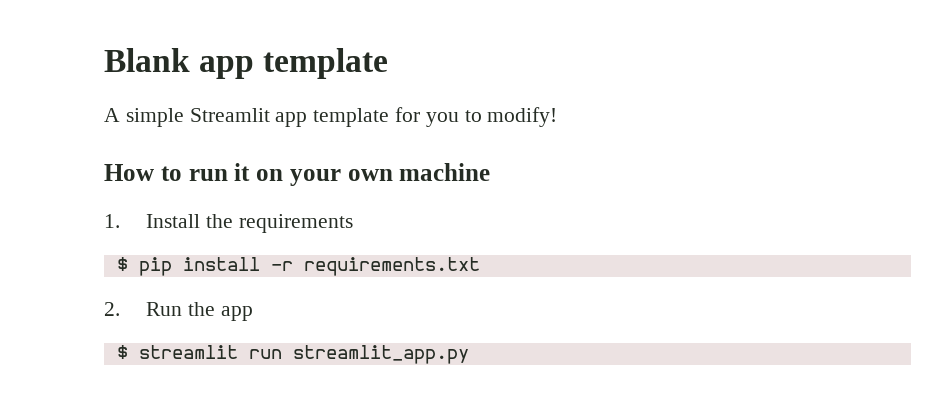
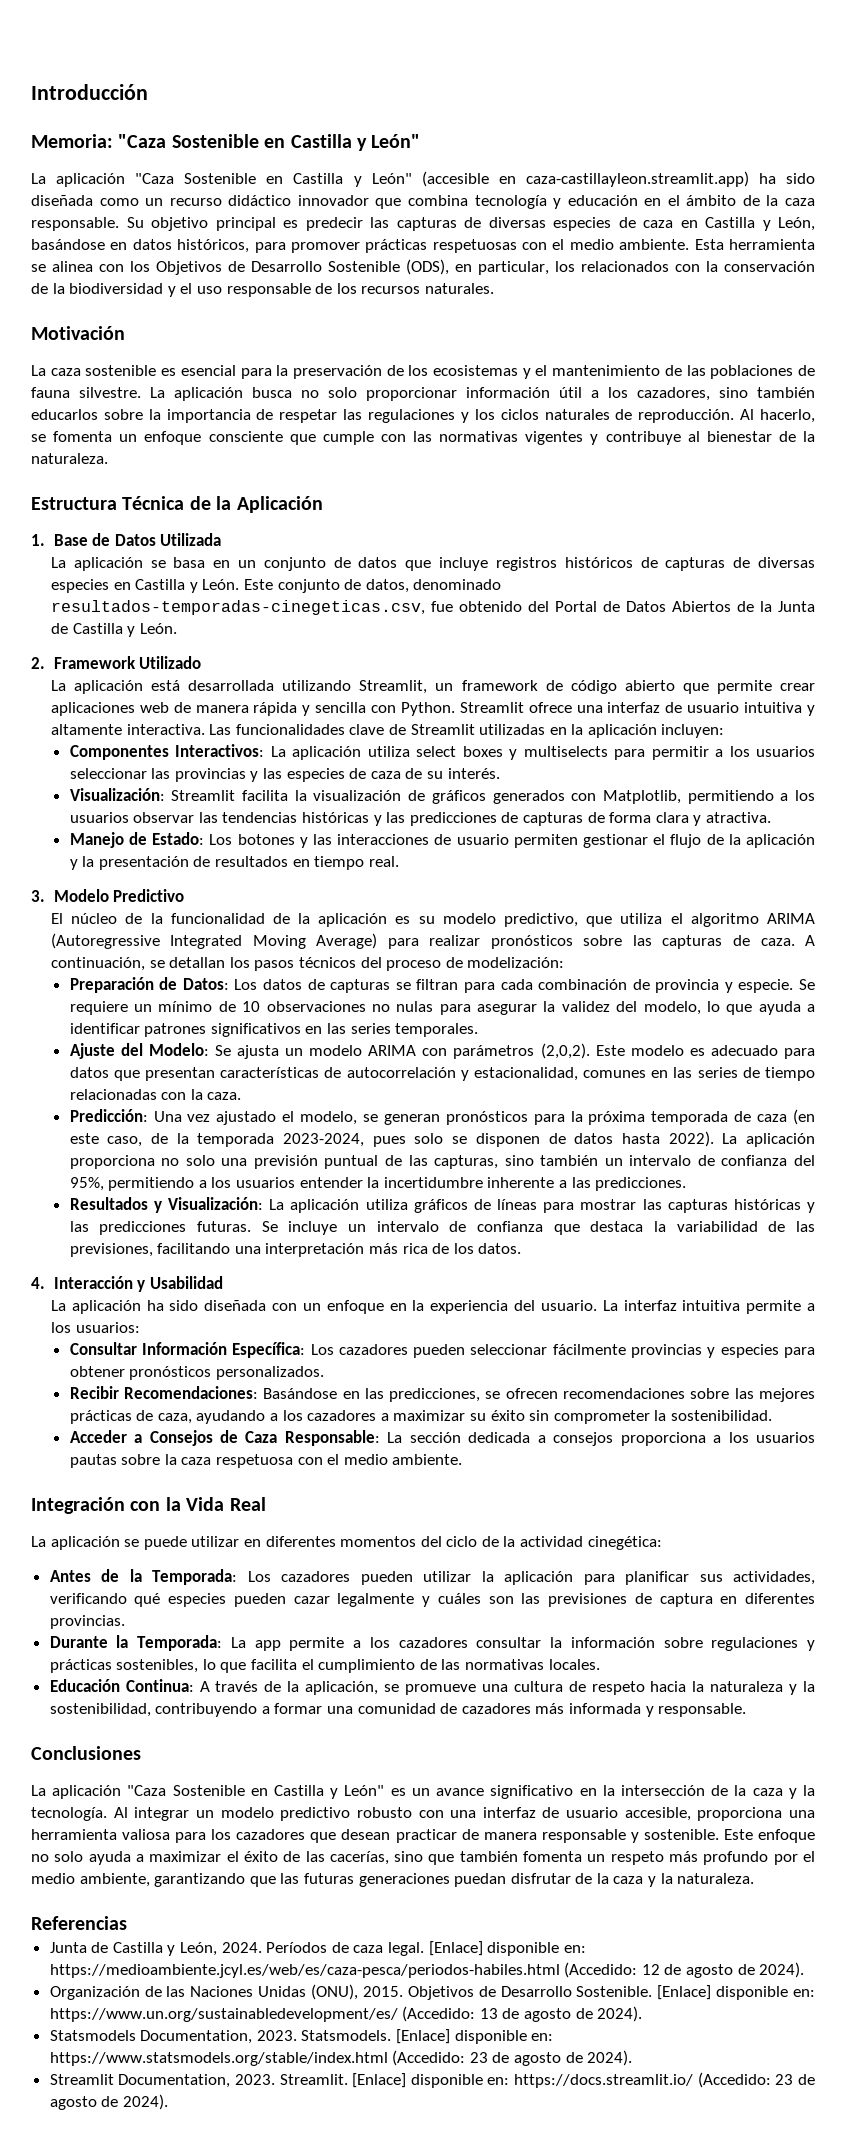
- Blank app template
- A simple Streamlit app template for you to modify!
- How to run it on your own machine
- 1. Install the requirements
- $ pip install -r requirements.txt
- 2. Run the app
- $ streamlit run streamlit_app.py
+ Introducción
+ Memoria: "Caza Sostenible en Castilla y León"
+ La aplicación "Caza Sostenible en Castilla y León" (accesible en caza-castillayleon.streamlit.app) ha sido diseñada como un recurso didáctico innovador que combina tecnología y educación en el ámbito de la caza responsable. Su objetivo principal es predecir las capturas de diversas especies de caza en Castilla y León, basándose en datos históricos, para promover prácticas respetuosas con el medio ambiente. Esta herramienta se alinea con los Objetivos de Desarrollo Sostenible (ODS), en particular, los relacionados con la conservación de la biodiversidad y el uso responsable de los recursos naturales.
+ Motivación
+ La caza sostenible es esencial para la preservación de los ecosistemas y el mantenimiento de las poblaciones de fauna silvestre. La aplicación busca no solo proporcionar información útil a los cazadores, sino también educarlos sobre la importancia de respetar las regulaciones y los ciclos naturales de reproducción. Al hacerlo, se fomenta un enfoque consciente que cumple con las normativas vigentes y contribuye al bienestar de la naturaleza.
+ Estructura Técnica de la Aplicación
+ 1. Base de Datos Utilizada
+ La aplicación se basa en un conjunto de datos que incluye registros históricos de capturas de diversas especies en Castilla y León. Este conjunto de datos, denominado resultados-temporadas-cinegeticas.csv, fue obtenido del Portal de Datos Abiertos de la Junta de Castilla y León.
+ 2. Framework Utilizado
+ La aplicación está desarrollada utilizando Streamlit, un framework de código abierto que permite crear aplicaciones web de manera rápida y sencilla con Python. Streamlit ofrece una interfaz de usuario intuitiva y altamente interactiva. Las funcionalidades clave de Streamlit utilizadas en la aplicación incluyen:
+ Componentes Interactivos: La aplicación utiliza select boxes y multiselects para permitir a los usuarios seleccionar las provincias y las especies de caza de su interés.
+ Visualización: Streamlit facilita la visualización de gráficos generados con Matplotlib, permitiendo a los usuarios observar las tendencias históricas y las predicciones de capturas de forma clara y atractiva.
+ Manejo de Estado: Los botones y las interacciones de usuario permiten gestionar el flujo de la aplicación y la presentación de resultados en tiempo real.
+ 3. Modelo Predictivo
+ El núcleo de la funcionalidad de la aplicación es su modelo predictivo, que utiliza el algoritmo ARIMA (Autoregressive Integrated Moving Average) para realizar pronósticos sobre las capturas de caza. A continuación, se detallan los pasos técnicos del proceso de modelización:
+ Preparación de Datos: Los datos de capturas se filtran para cada combinación de provincia y especie. Se requiere un mínimo de 10 observaciones no nulas para asegurar la validez del modelo, lo que ayuda a identificar patrones significativos en las series temporales.
+ Ajuste del Modelo: Se ajusta un modelo ARIMA con parámetros (2,0,2). Este modelo es adecuado para datos que presentan características de autocorrelación y estacionalidad, comunes en las series de tiempo relacionadas con la caza.
+ Predicción: Una vez ajustado el modelo, se generan pronósticos para la próxima temporada de caza (en este caso, de la temporada 2023-2024, pues solo se disponen de datos hasta 2022). La aplicación proporciona no solo una previsión puntual de las capturas, sino también un intervalo de confianza del 95%, permitiendo a los usuarios entender la incertidumbre inherente a las predicciones.
+ Resultados y Visualización: La aplicación utiliza gráficos de líneas para mostrar las capturas históricas y las predicciones futuras. Se incluye un intervalo de confianza que destaca la variabilidad de las previsiones, facilitando una interpretación más rica de los datos.
+ 4. Interacción y Usabilidad
+ La aplicación ha sido diseñada con un enfoque en la experiencia del usuario. La interfaz intuitiva permite a los usuarios:
+ Consultar Información Específica: Los cazadores pueden seleccionar fácilmente provincias y especies para obtener pronósticos personalizados.
+ Recibir Recomendaciones: Basándose en las predicciones, se ofrecen recomendaciones sobre las mejores prácticas de caza, ayudando a los cazadores a maximizar su éxito sin comprometer la sostenibilidad.
+ Acceder a Consejos de Caza Responsable: La sección dedicada a consejos proporciona a los usuarios pautas sobre la caza respetuosa con el medio ambiente.
+ Integración con la Vida Real
+ La aplicación se puede utilizar en diferentes momentos del ciclo de la actividad cinegética:
+ Antes de la Temporada: Los cazadores pueden utilizar la aplicación para planificar sus actividades, verificando qué especies pueden cazar legalmente y cuáles son las previsiones de captura en diferentes provincias.
+ Durante la Temporada: La app permite a los cazadores consultar la información sobre regulaciones y prácticas sostenibles, lo que facilita el cumplimiento de las normativas locales.
+ Educación Continua: A través de la aplicación, se promueve una cultura de respeto hacia la naturaleza y la sostenibilidad, contribuyendo a formar una comunidad de cazadores más informada y responsable.
+ Conclusiones
+ La aplicación "Caza Sostenible en Castilla y León" es un avance significativo en la intersección de la caza y la tecnología. Al integrar un modelo predictivo robusto con una interfaz de usuario accesible, proporciona una herramienta valiosa para los cazadores que desean practicar de manera responsable y sostenible. Este enfoque no solo ayuda a maximizar el éxito de las cacerías, sino que también fomenta un respeto más profundo por el medio ambiente, garantizando que las futuras generaciones puedan disfrutar de la caza y la naturaleza.
+ Referencias
+ Junta de Castilla y León, 2024. Períodos de caza legal. [Enlace] disponible en: https://medioambiente.jcyl.es/web/es/caza-pesca/periodos-habiles.html (Accedido: 12 de agosto de 2024).
+ Organización de las Naciones Unidas (ONU), 2015. Objetivos de Desarrollo Sostenible. [Enlace] disponible en: https://www.un.org/sustainabledevelopment/es/ (Accedido: 13 de agosto de 2024).
+ Statsmodels Documentation, 2023. Statsmodels. [Enlace] disponible en: https://www.statsmodels.org/stable/index.html (Accedido: 23 de agosto de 2024).
+ Streamlit Documentation, 2023. Streamlit. [Enlace] disponible en: https://docs.streamlit.io/ (Accedido: 23 de agosto de 2024).

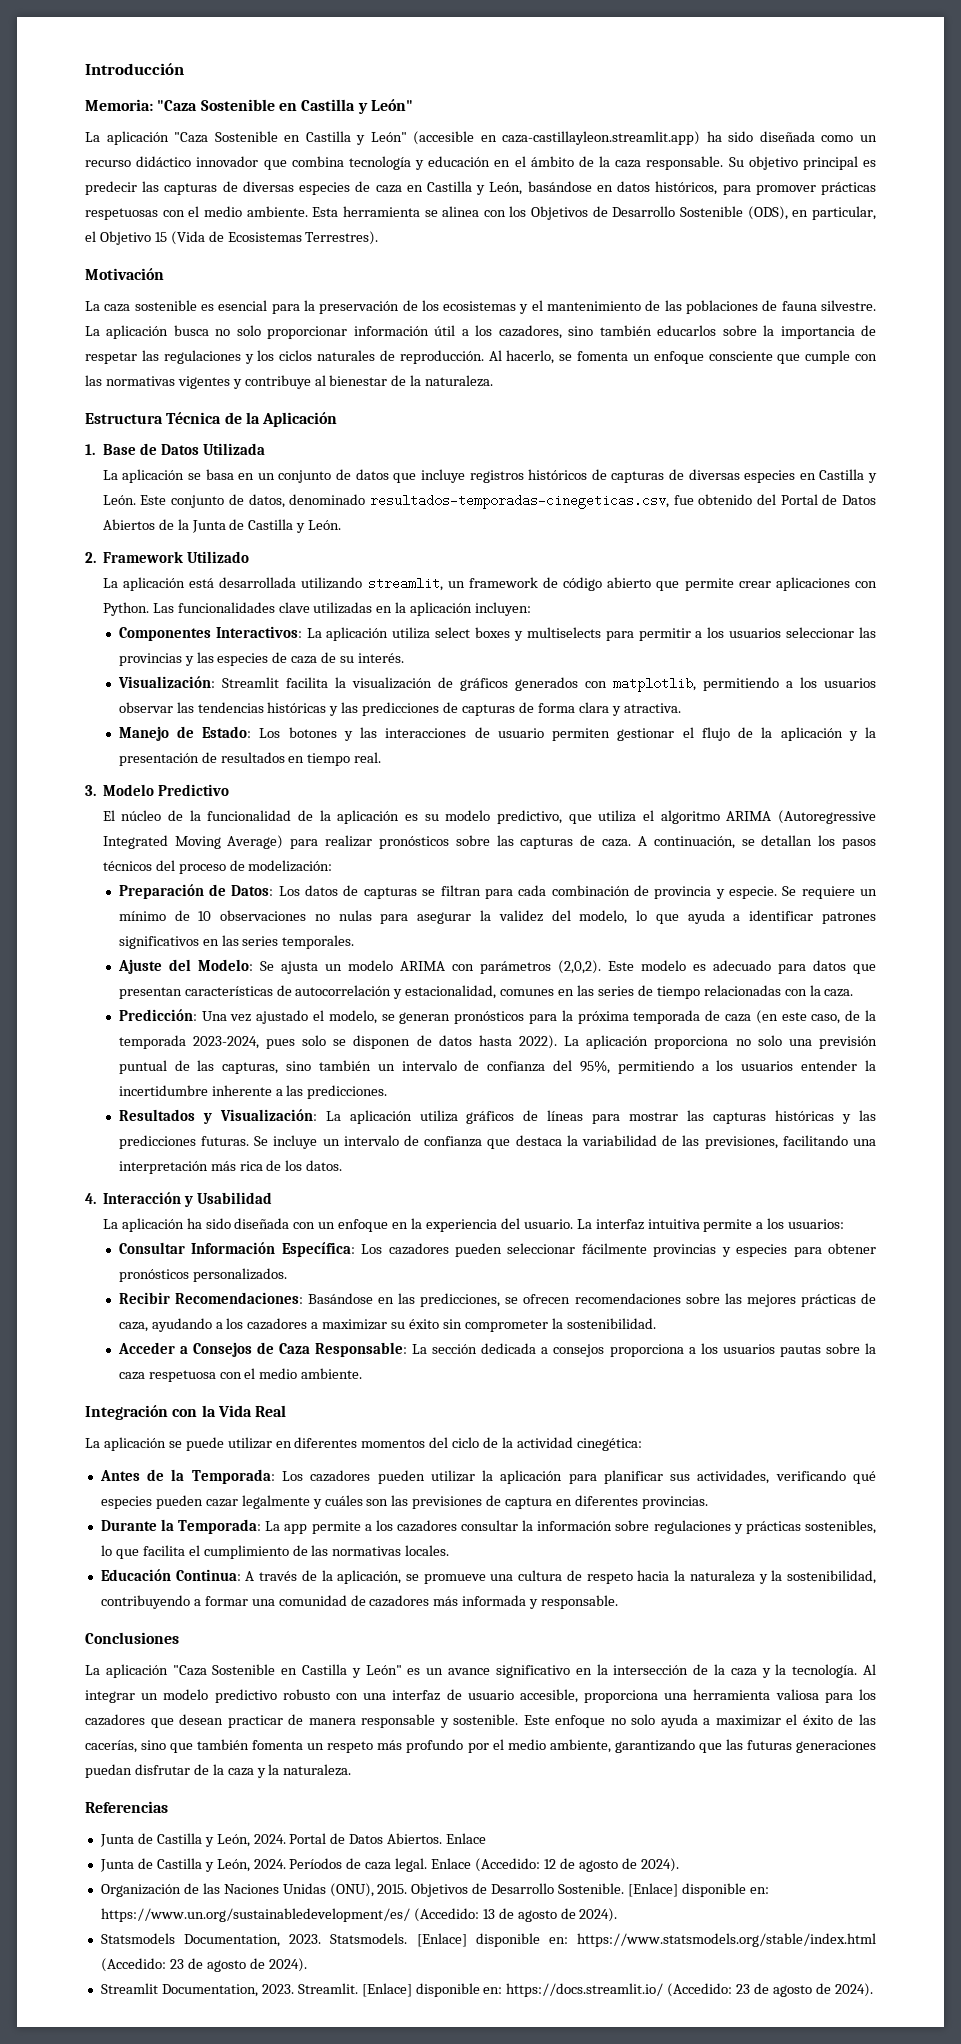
- Esta herramienta se alinea con los Objetivos de Desarrollo Sostenible (ODS), en particular, los relacionados con la conservación de la biodiversidad y el uso responsable de los recursos naturales.
+ Esta herramienta se alinea con los Objetivos de Desarrollo Sostenible (ODS), en particular, el Objetivo 15 (Vida de Ecosistemas Terrestres).
- La aplicación está desarrollada utilizando Streamlit, un framework de código abierto que permite crear aplicaciones web de manera rápida y sencilla con Python. Streamlit ofrece una interfaz de usuario intuitiva y altamente interactiva.
+ La aplicación está desarrollada utilizando streamlit, un framework de código abierto que permite crear aplicaciones con Python.
- Las funcionalidades clave de Streamlit utilizadas en la aplicación incluyen:
+ Las funcionalidades clave utilizadas en la aplicación incluyen:
- Visualización: Streamlit facilita la visualización de gráficos generados con Matplotlib, permitiendo a los usuarios observar las tendencias históricas y las predicciones de capturas de forma clara y atractiva.
+ Visualización: Streamlit facilita la visualización de gráficos generados con matplotlib, permitiendo a los usuarios observar las tendencias históricas y las predicciones de capturas de forma clara y atractiva.
+ Junta de Castilla y León, 2024. Portal de Datos Abiertos. Enlace
- [Enlace] disponible en: https://medioambiente.jcyl.es/web/es/caza-pesca/periodos-habiles.html (Accedido: 12 de agosto de 2024).
+ Enlace (Accedido: 12 de agosto de 2024).

